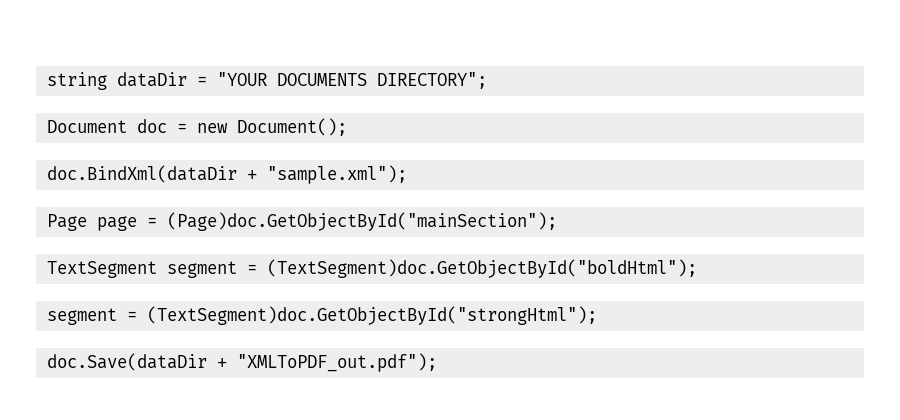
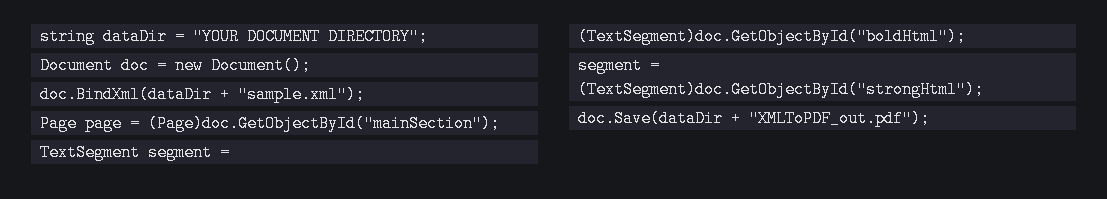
- string dataDir = "YOUR DOCUMENTS DIRECTORY";
+ string dataDir = "YOUR DOCUMENT DIRECTORY";

